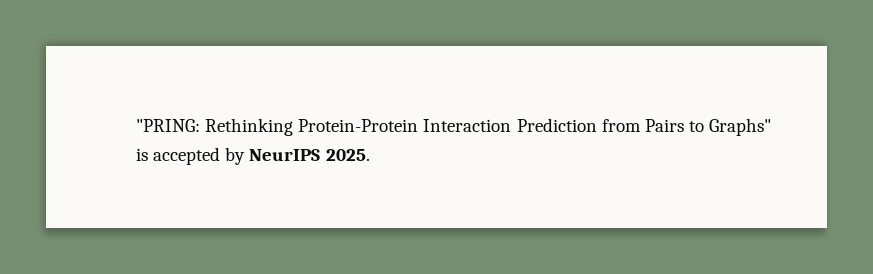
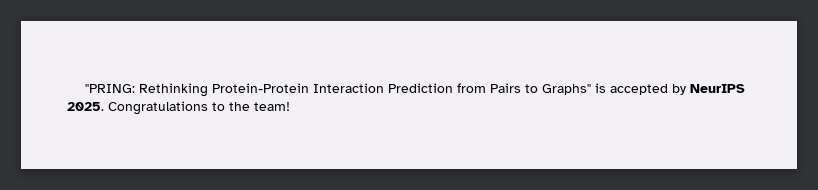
+ Congratulations to the team!

